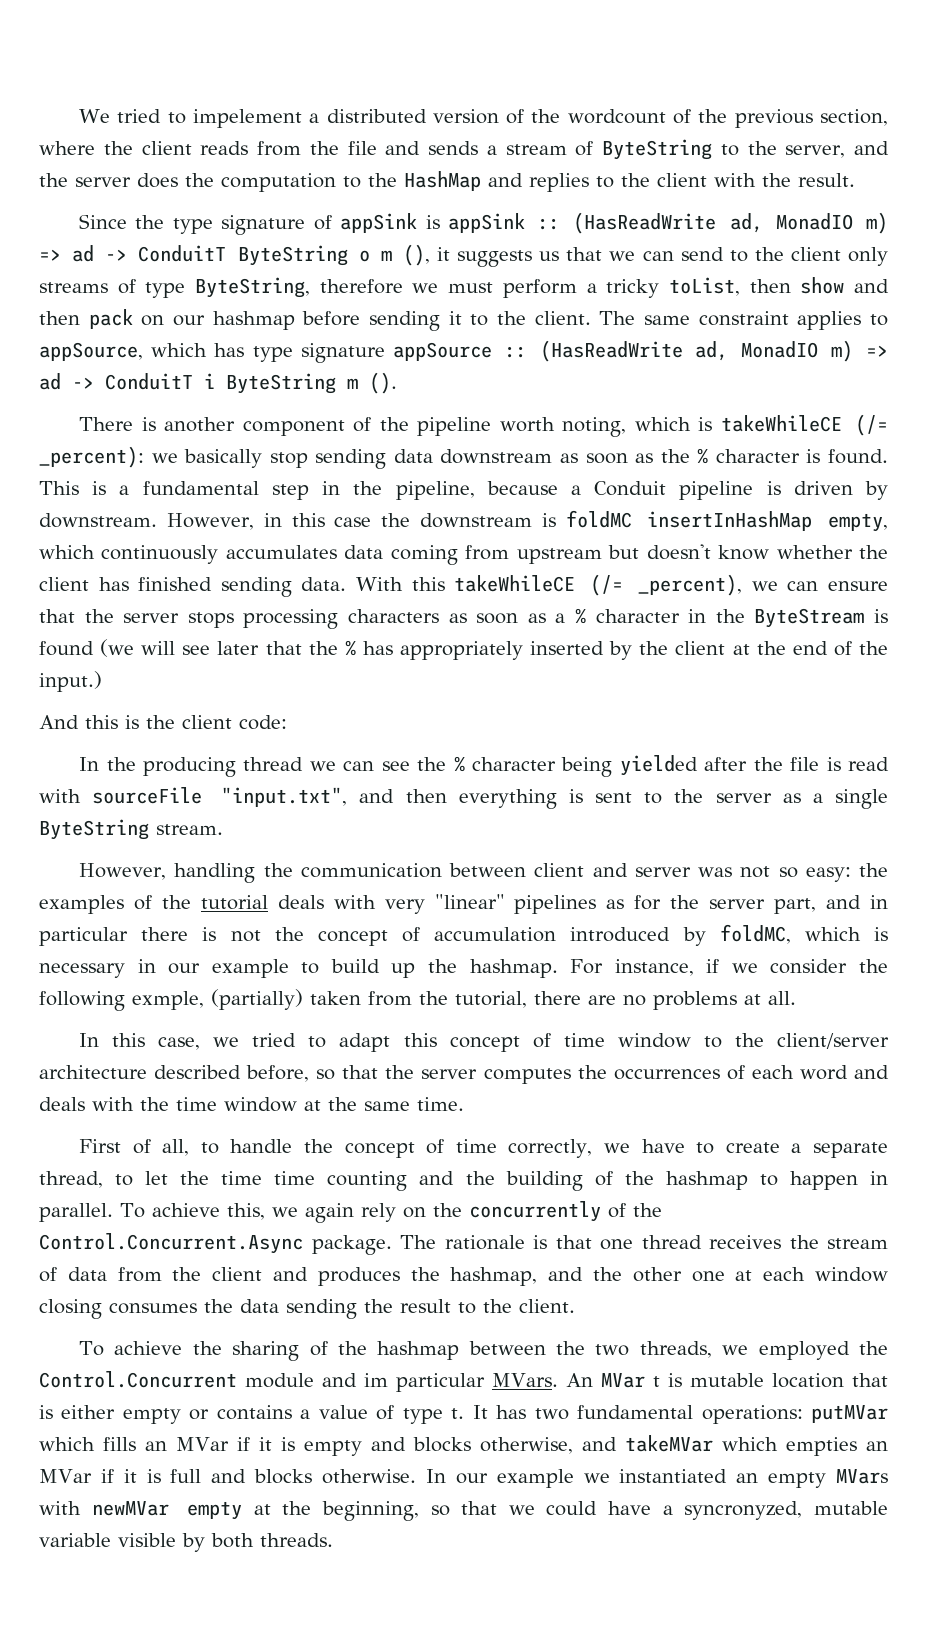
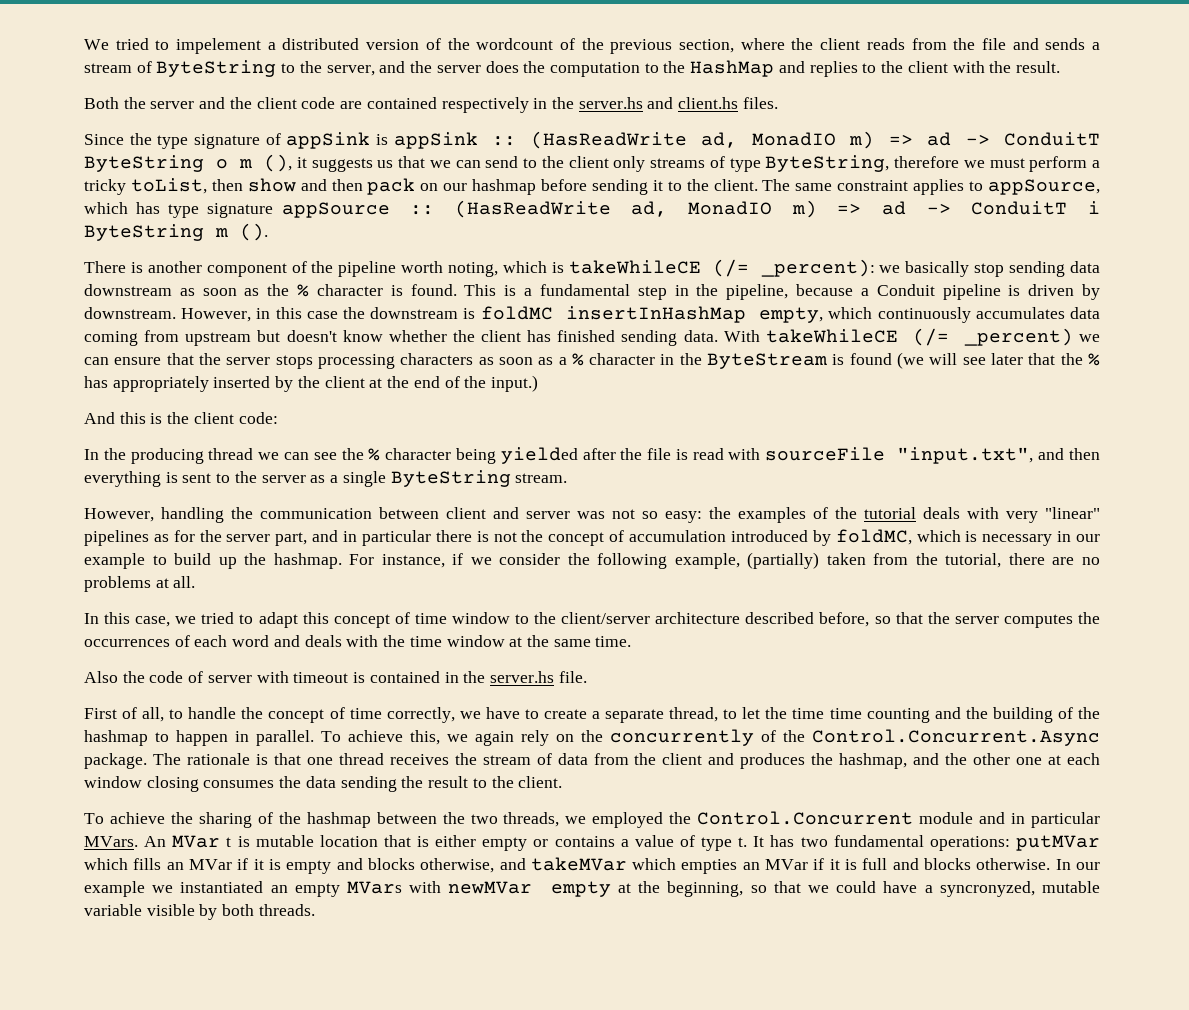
+ Both the server and the client code are contained respectively in the server.hs and client.hs files.
- With this takeWhileCE (/= _percent), we can ensure that the server stops processing characters as soon as a % character in the ByteStream is found (we will see later that the % has appropriately inserted by the client at the end of the input.)
+ With takeWhileCE (/= _percent) we can ensure that the server stops processing characters as soon as a % character in the ByteStream is found (we will see later that the % has appropriately inserted by the client at the end of the input.)
- For instance, if we consider the following exmple, (partially) taken from the tutorial, there are no problems at all.
+ For instance, if we consider the following example, (partially) taken from the tutorial, there are no problems at all.
+ Also the code of server with timeout is contained in the server.hs file.
- To achieve the sharing of the hashmap between the two threads, we employed the Control.Concurrent module and im particular MVars.
+ To achieve the sharing of the hashmap between the two threads, we employed the Control.Concurrent module and in particular MVars.

